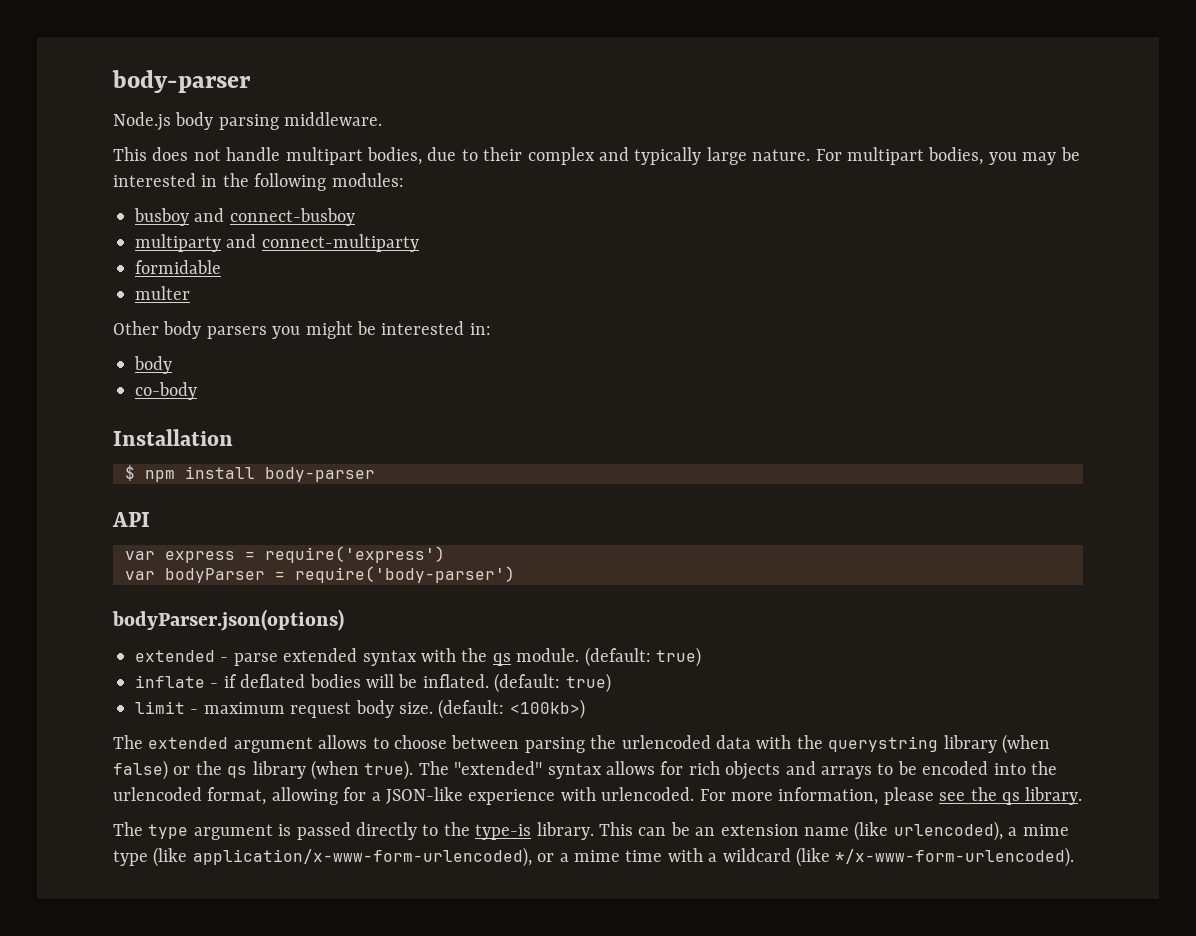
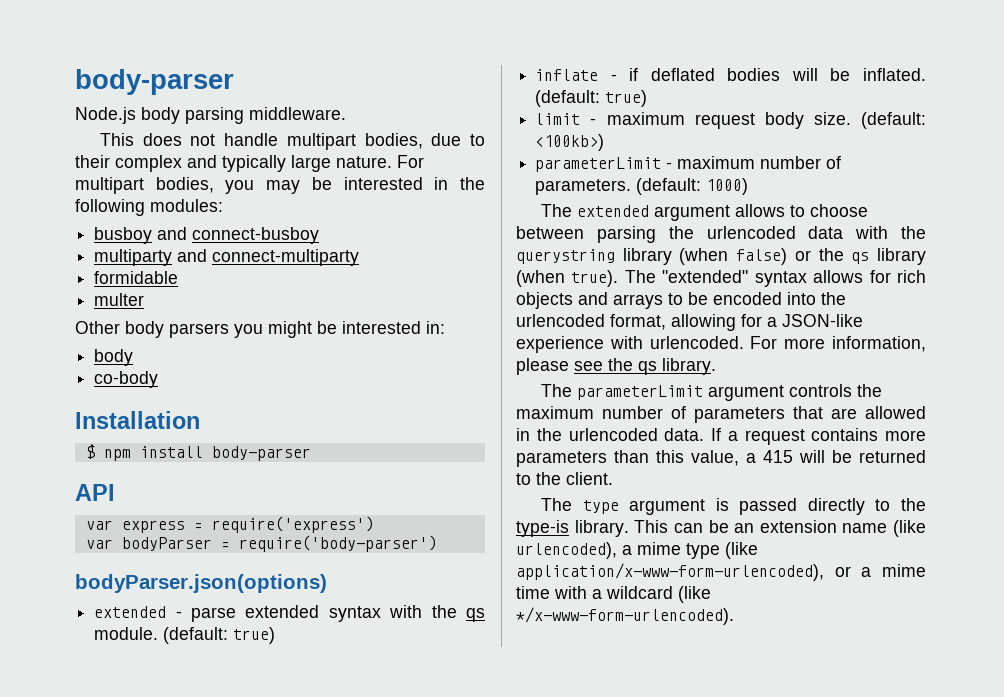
+ parameterLimit - maximum number of parameters. (default: 1000)
+ The parameterLimit argument controls the maximum number of parameters that are allowed in the urlencoded data. If a request contains more parameters than this value, a 415 will be returned to the client.

